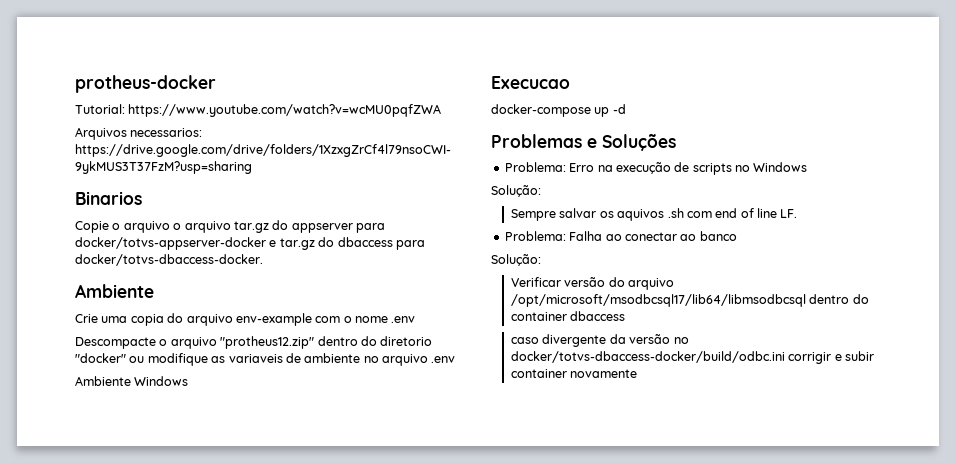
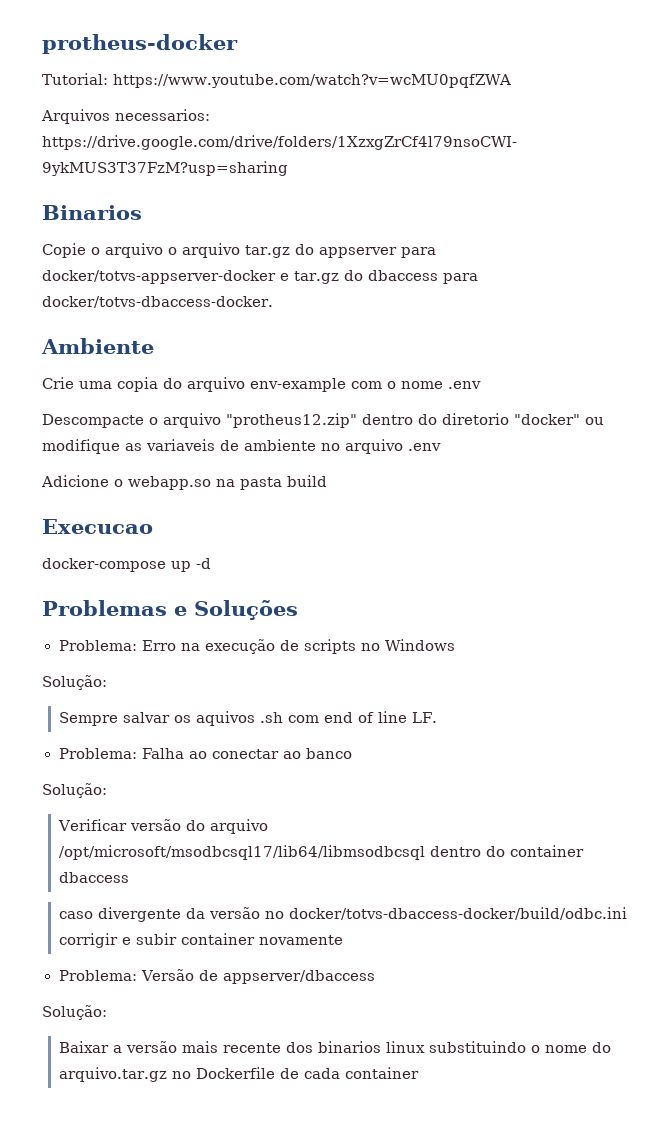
- Ambiente Windows
+ Adicione o webapp.so na pasta build
+ Problema: Versão de appserver/dbaccess
+ Solução:
+ Baixar a versão mais recente dos binarios linux substituindo o nome do arquivo.tar.gz no Dockerfile de cada container

